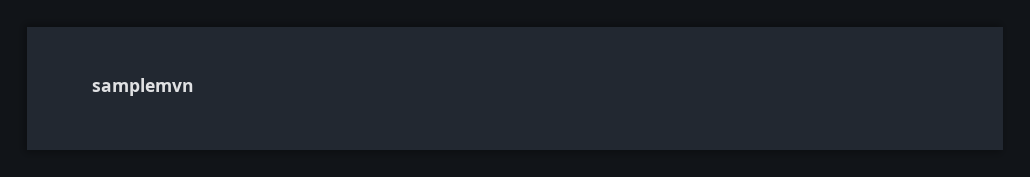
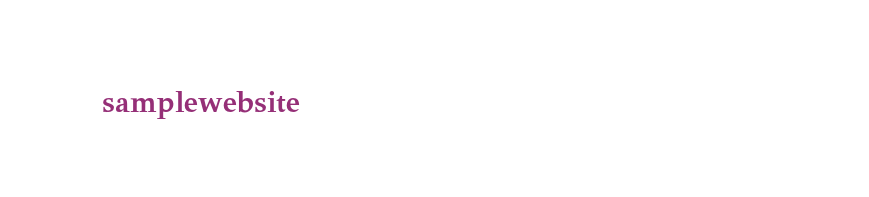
- samplemvn
+ samplewebsite

